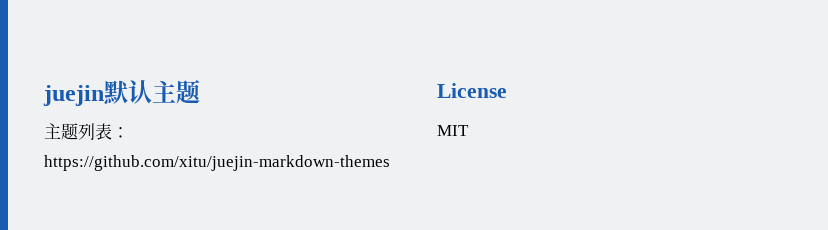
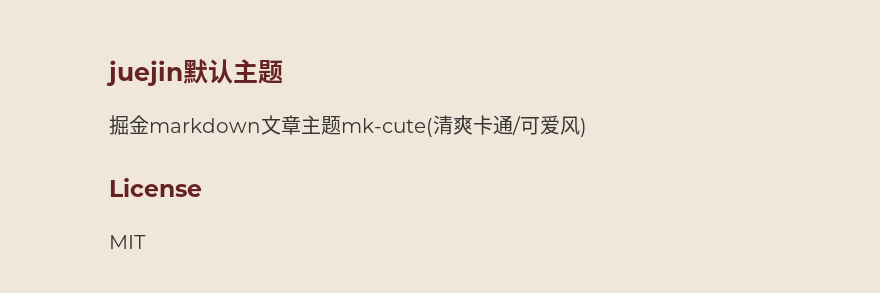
- 主题列表：https://github.com/xitu/juejin-markdown-themes
+ 掘金markdown文章主题mk-cute(清爽卡通/可爱风)

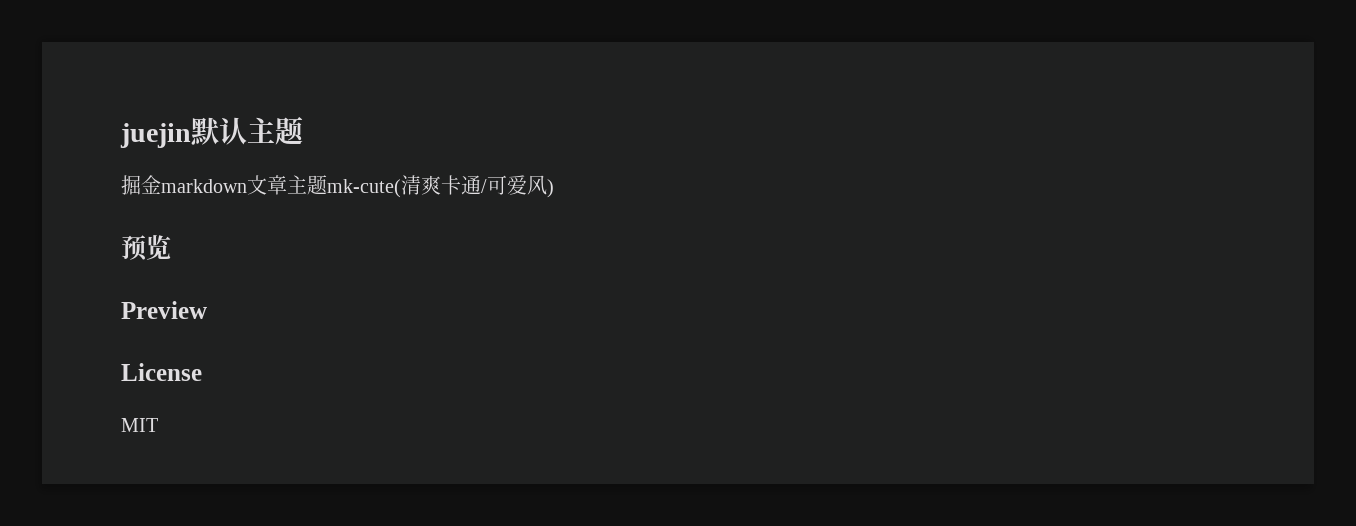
+ 预览
+ Preview

